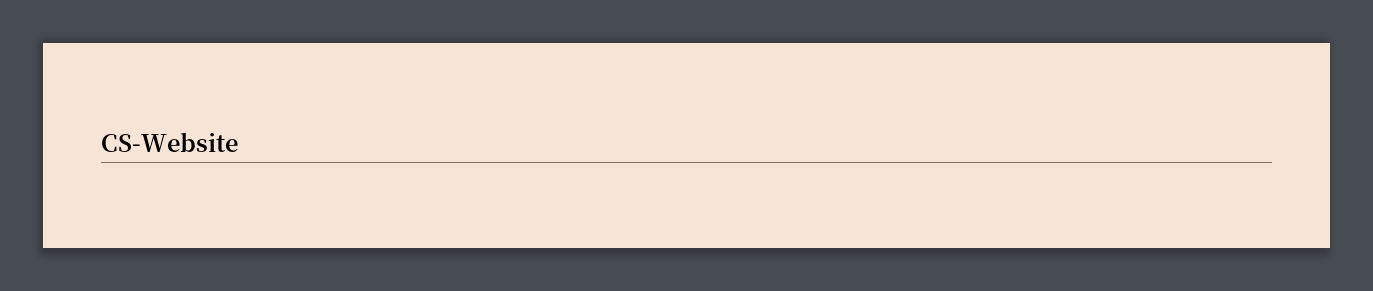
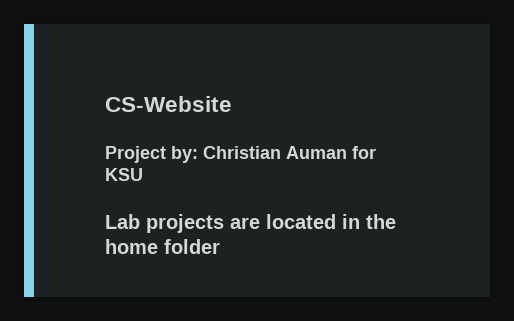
+ Project by: Christian Auman for KSU
+ Lab projects are located in the home folder

